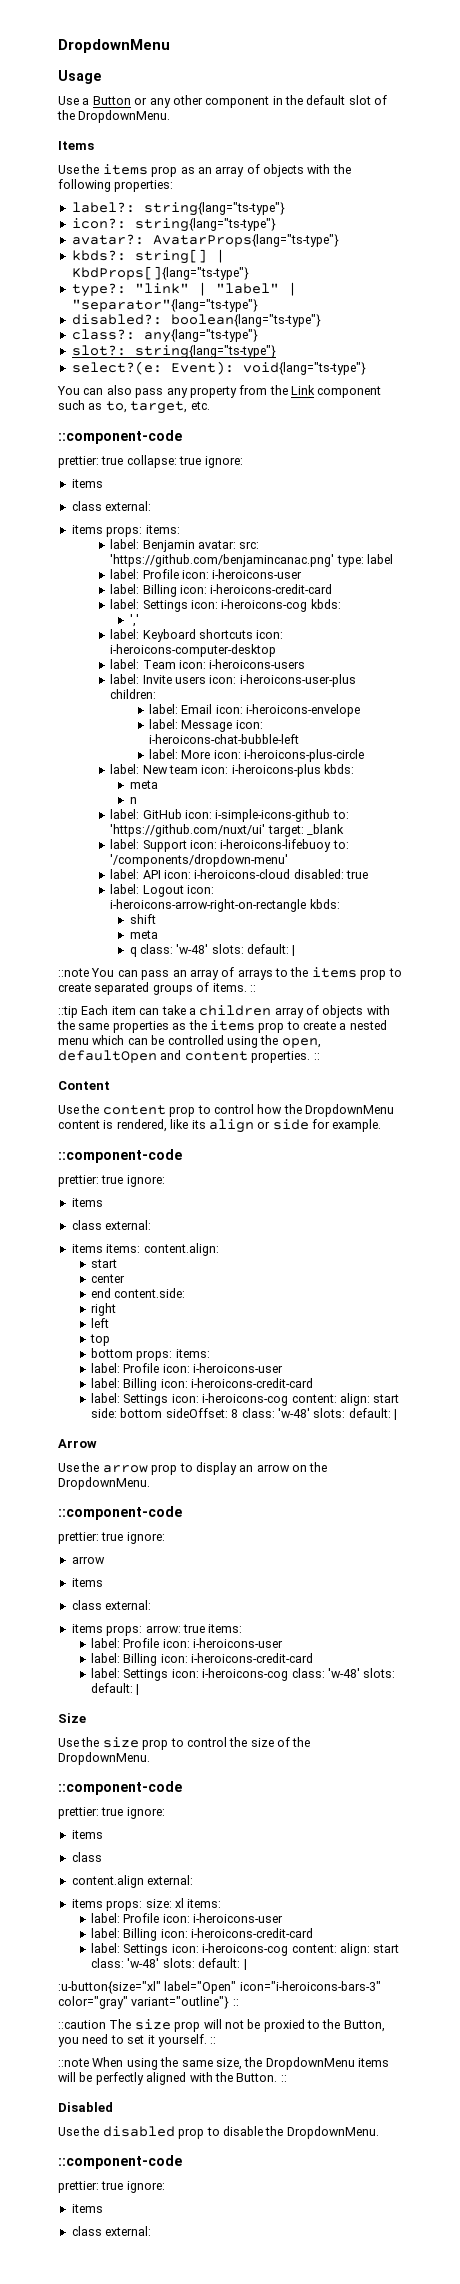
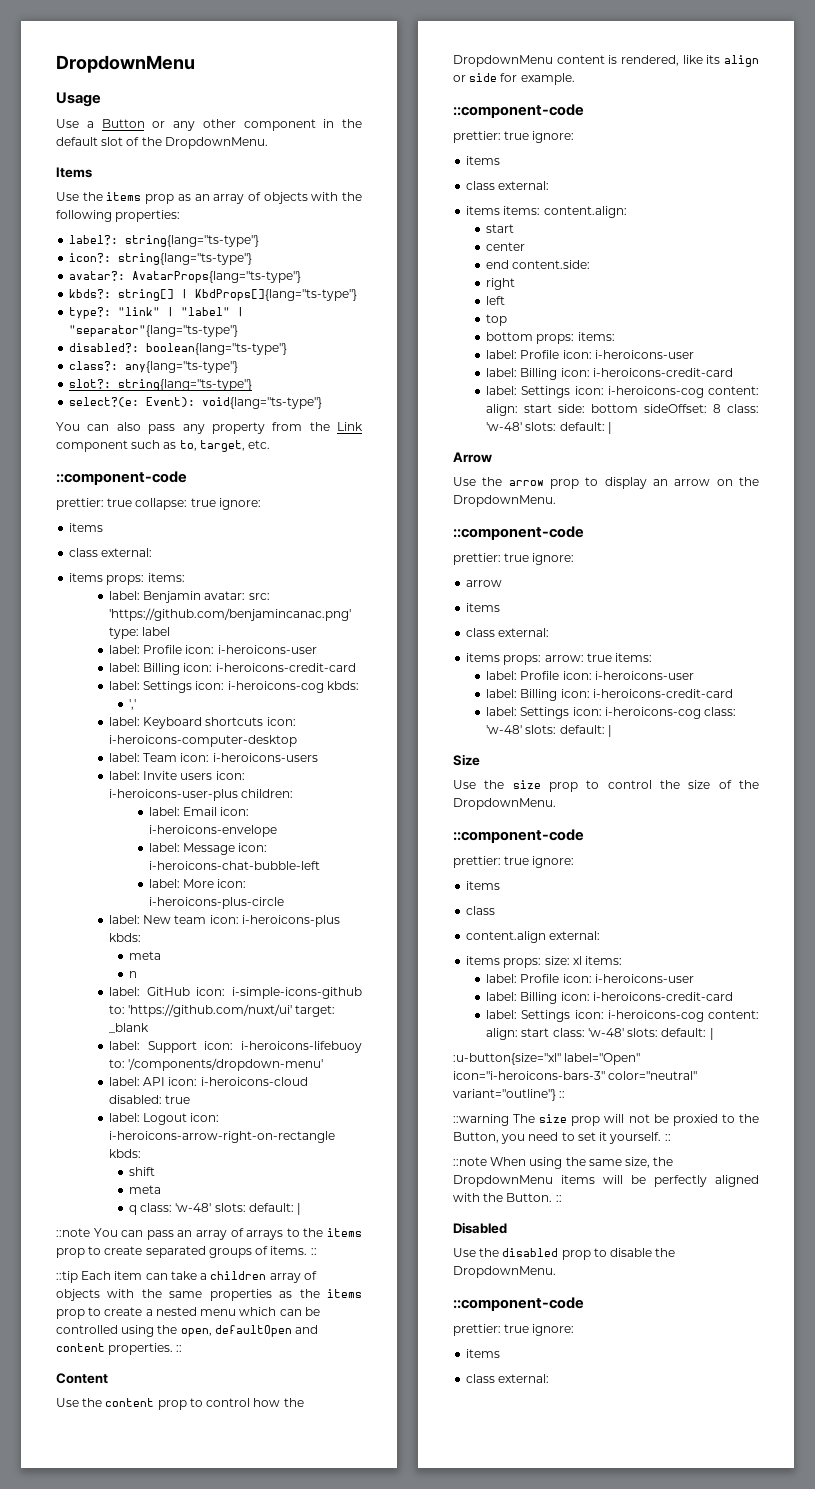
- :u-button{size="xl" label="Open" icon="i-heroicons-bars-3" color="gray" variant="outline"} ::
+ :u-button{size="xl" label="Open" icon="i-heroicons-bars-3" color="neutral" variant="outline"} ::
- ::caution The size prop will not be proxied to the Button, you need to set it yourself. ::
+ ::warning The size prop will not be proxied to the Button, you need to set it yourself. ::

